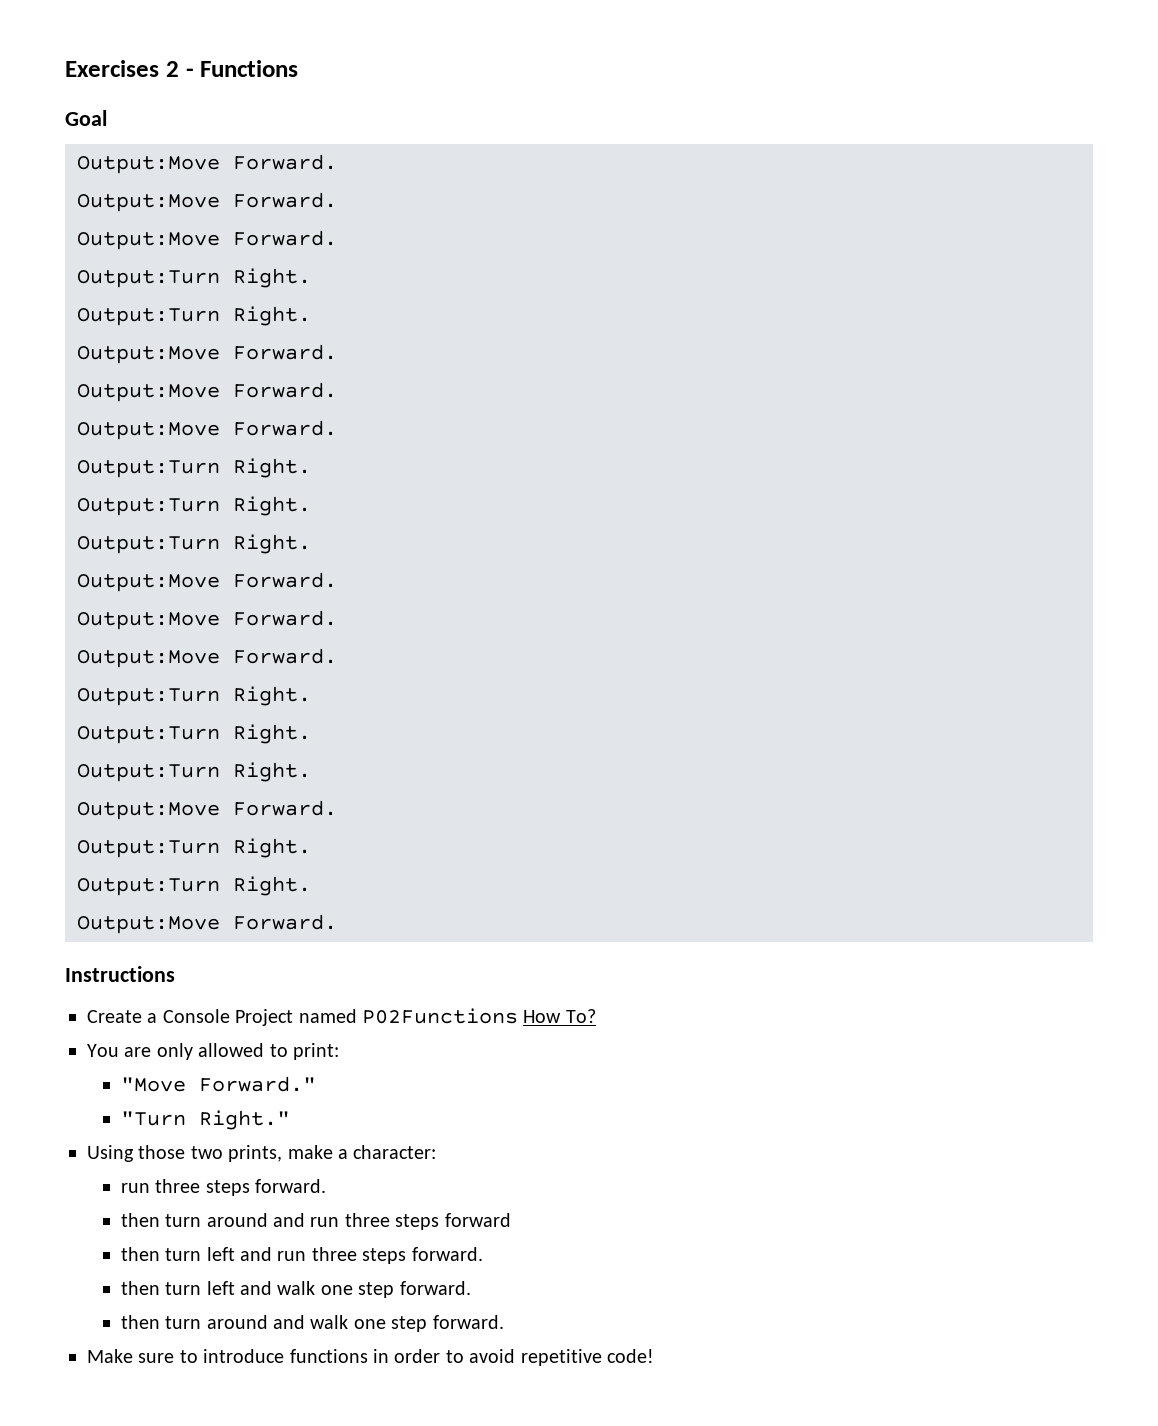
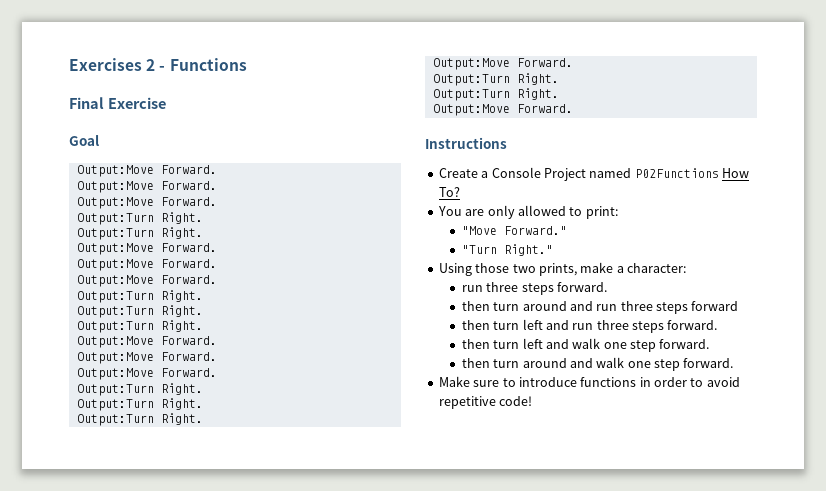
+ Final Exercise

